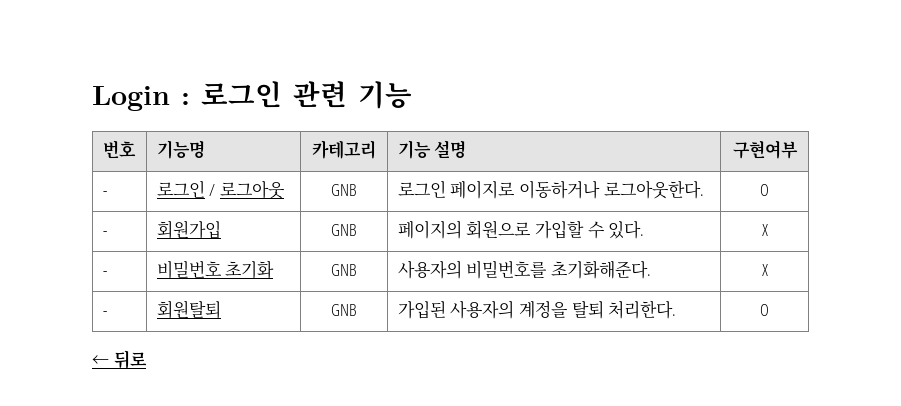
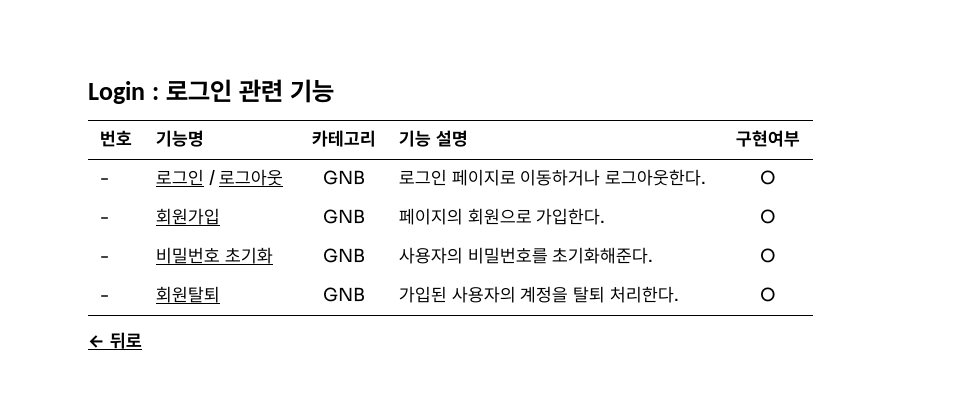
- - | 회원가입 | GNB | 페이지의 회원으로 가입할 수 있다. | X
+ - | 회원가입 | GNB | 페이지의 회원으로 가입한다. | O
- - | 비밀번호 초기화 | GNB | 사용자의 비밀번호를 초기화해준다. | X
+ - | 비밀번호 초기화 | GNB | 사용자의 비밀번호를 초기화해준다. | O

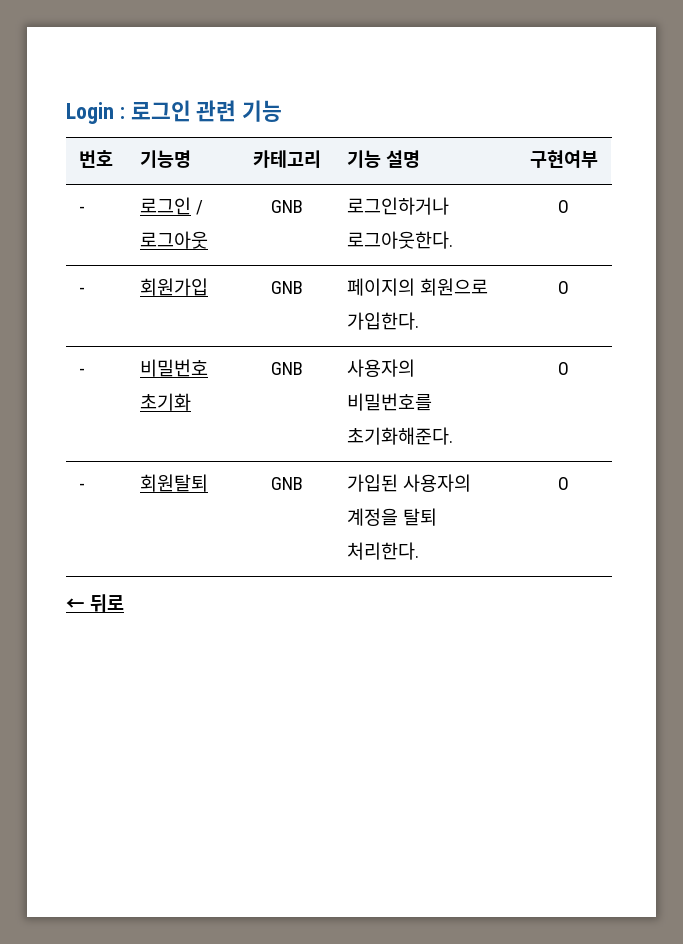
- - | 로그인 / 로그아웃 | GNB | 로그인 페이지로 이동하거나 로그아웃한다. | O
+ - | 로그인 / 로그아웃 | GNB | 로그인하거나 로그아웃한다. | O

